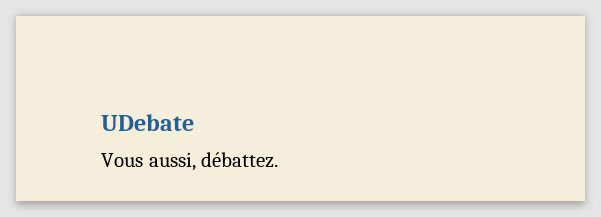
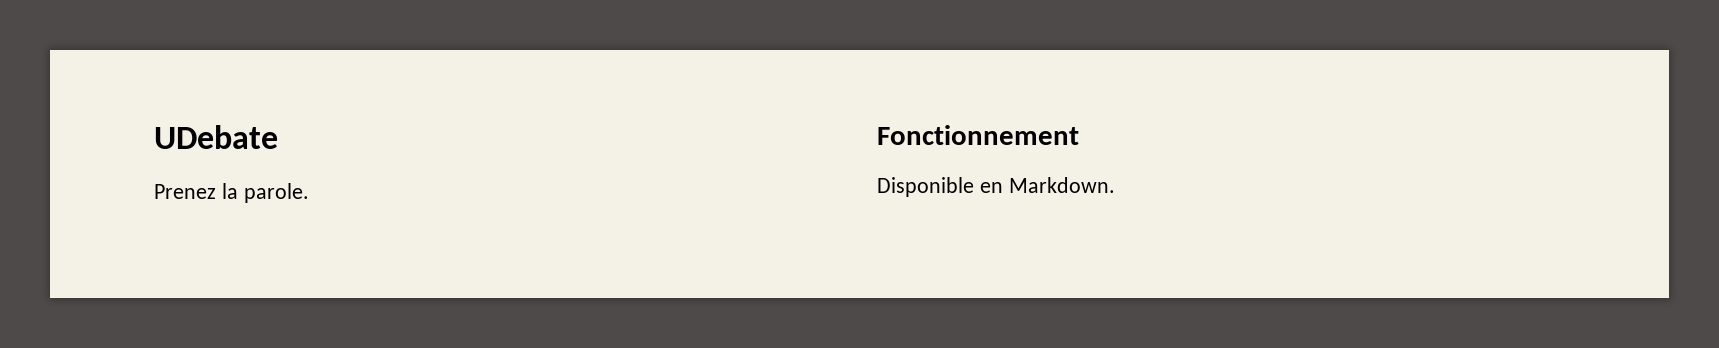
- Vous aussi, débattez.
+ Prenez la parole.
+ Fonctionnement
+ Disponible en Markdown.

